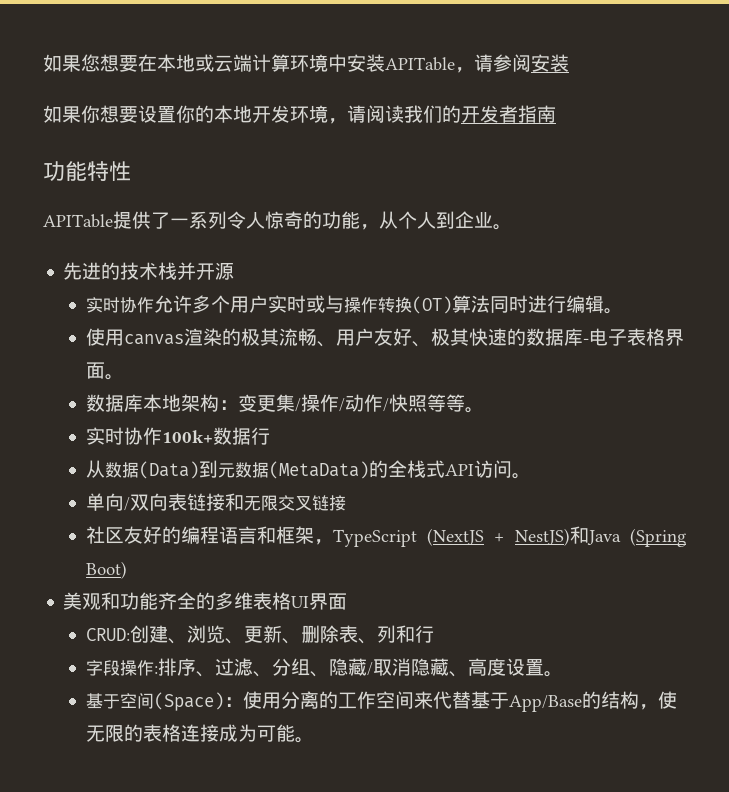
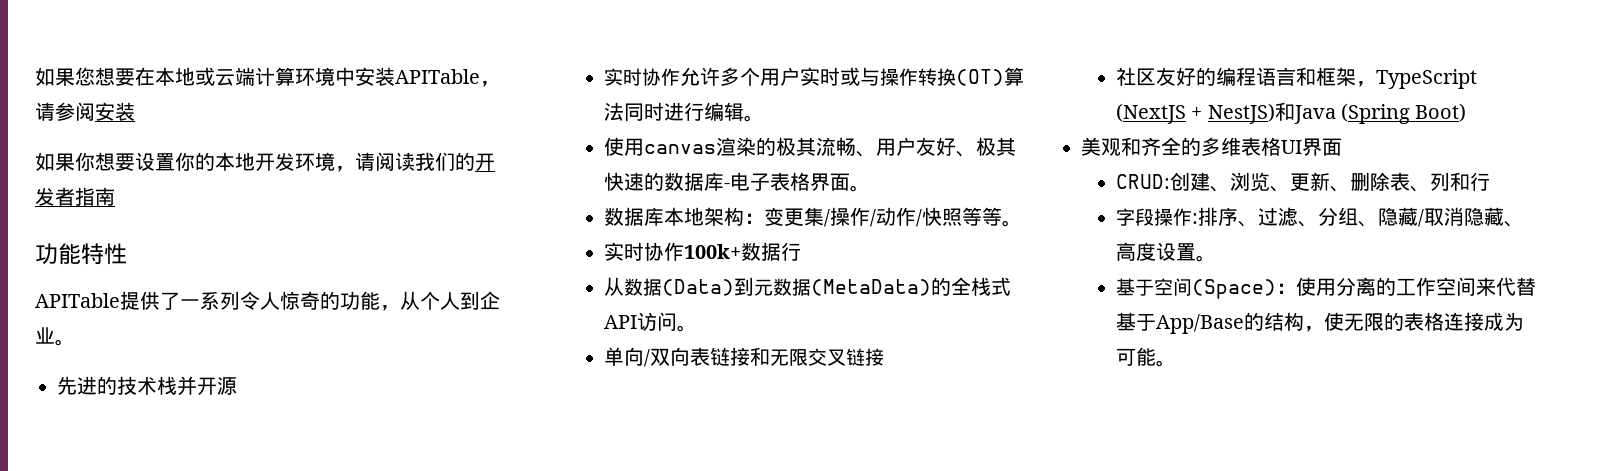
- 美观和功能齐全的多维表格UI界面
+ 美观和齐全的多维表格UI界面

